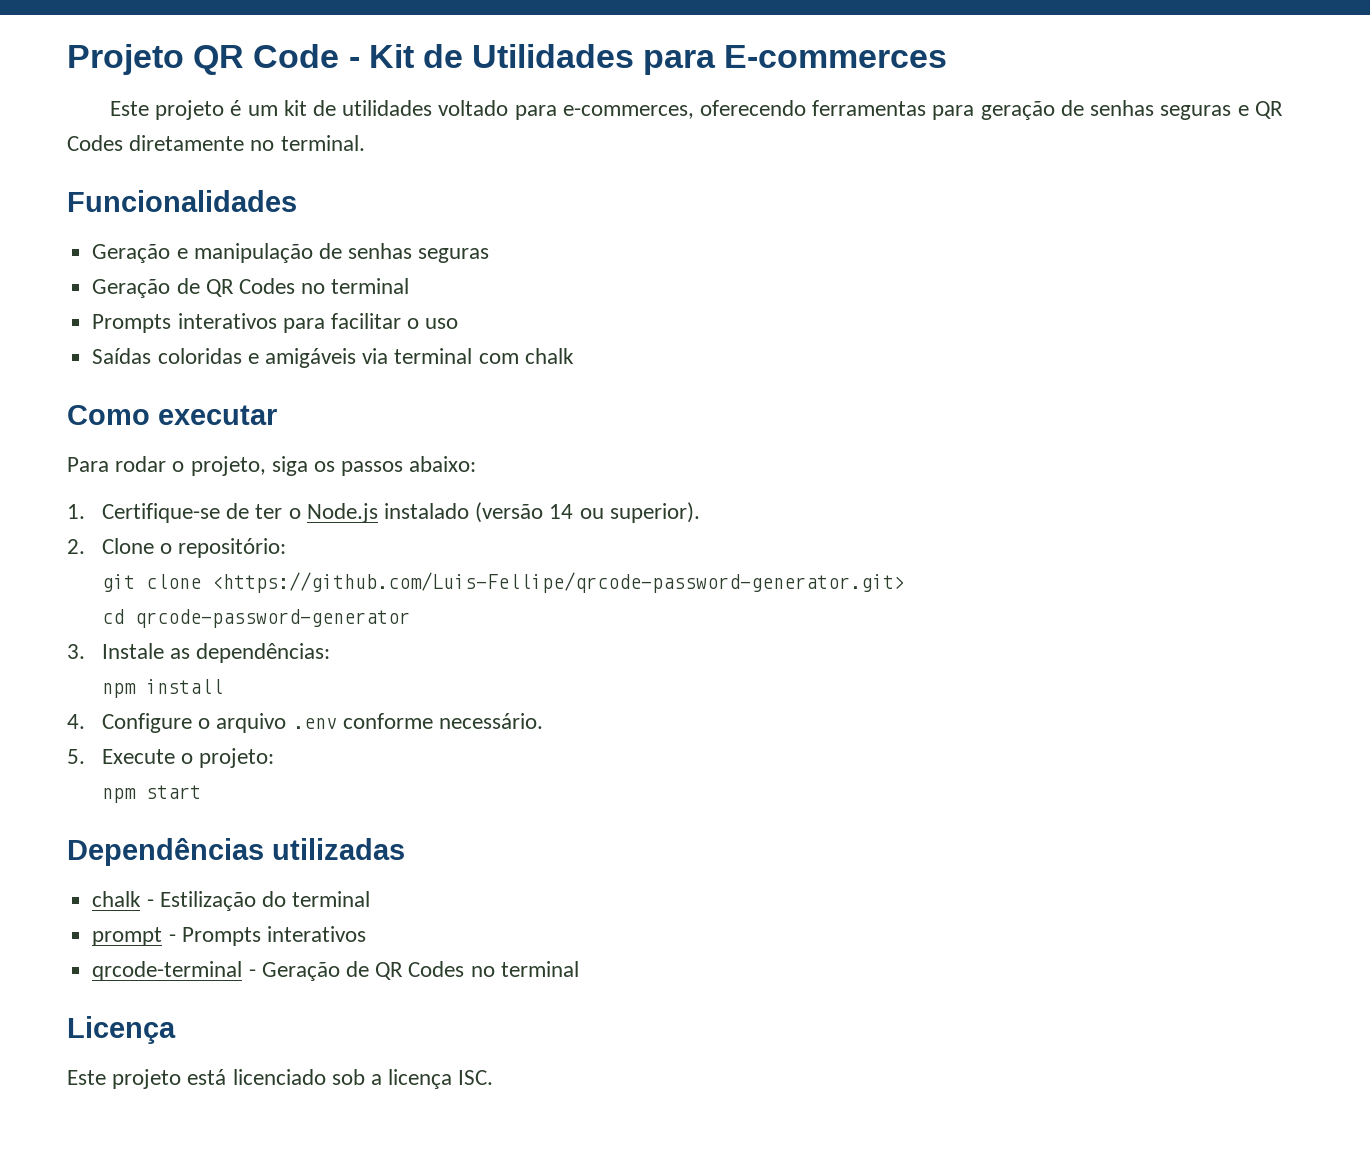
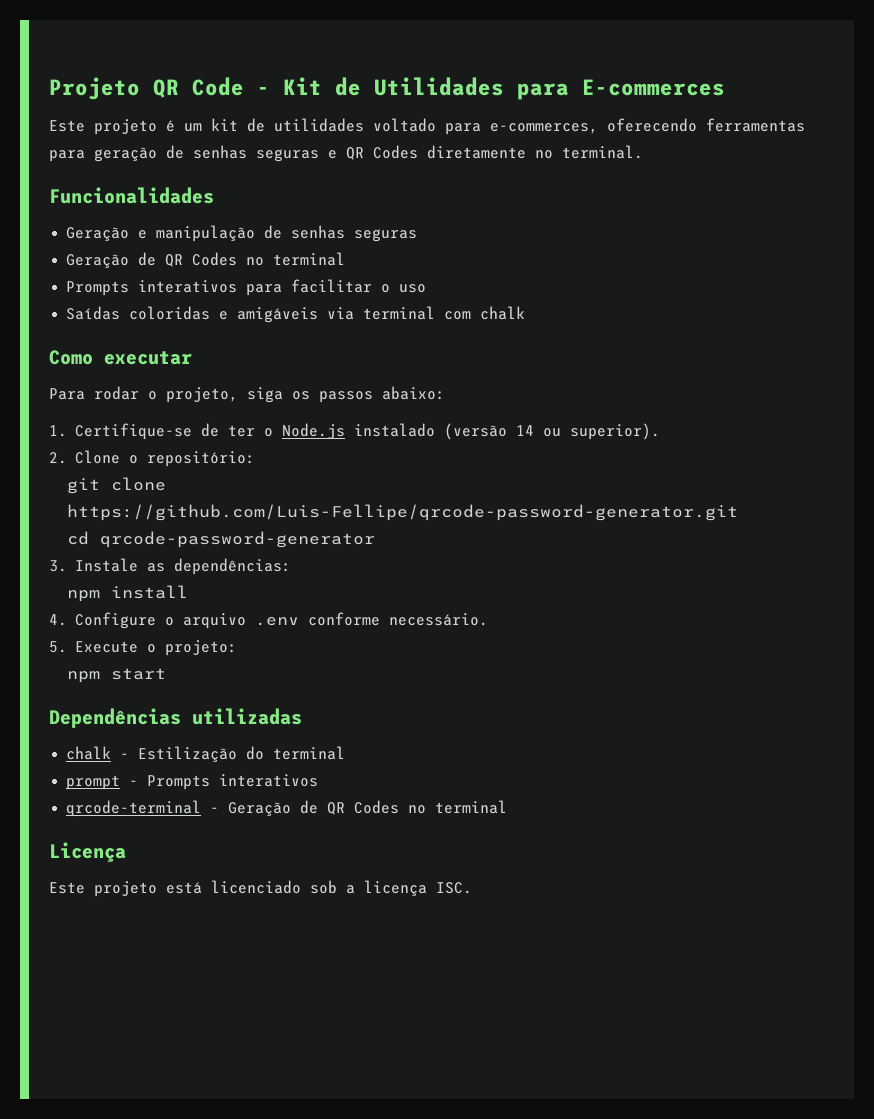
- git clone <https://github.com/Luis-Fellipe/qrcode-password-generator.git>
+ git clone https://github.com/Luis-Fellipe/qrcode-password-generator.git

